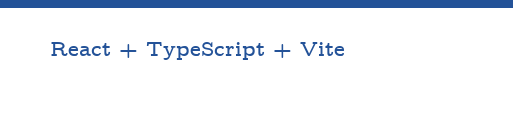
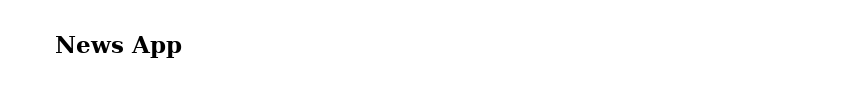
- React + TypeScript + Vite
+ News App

